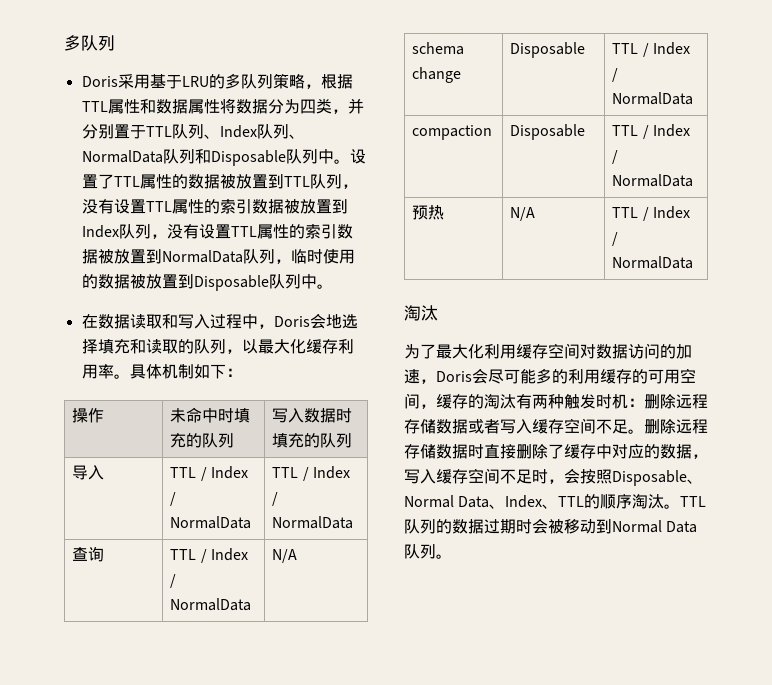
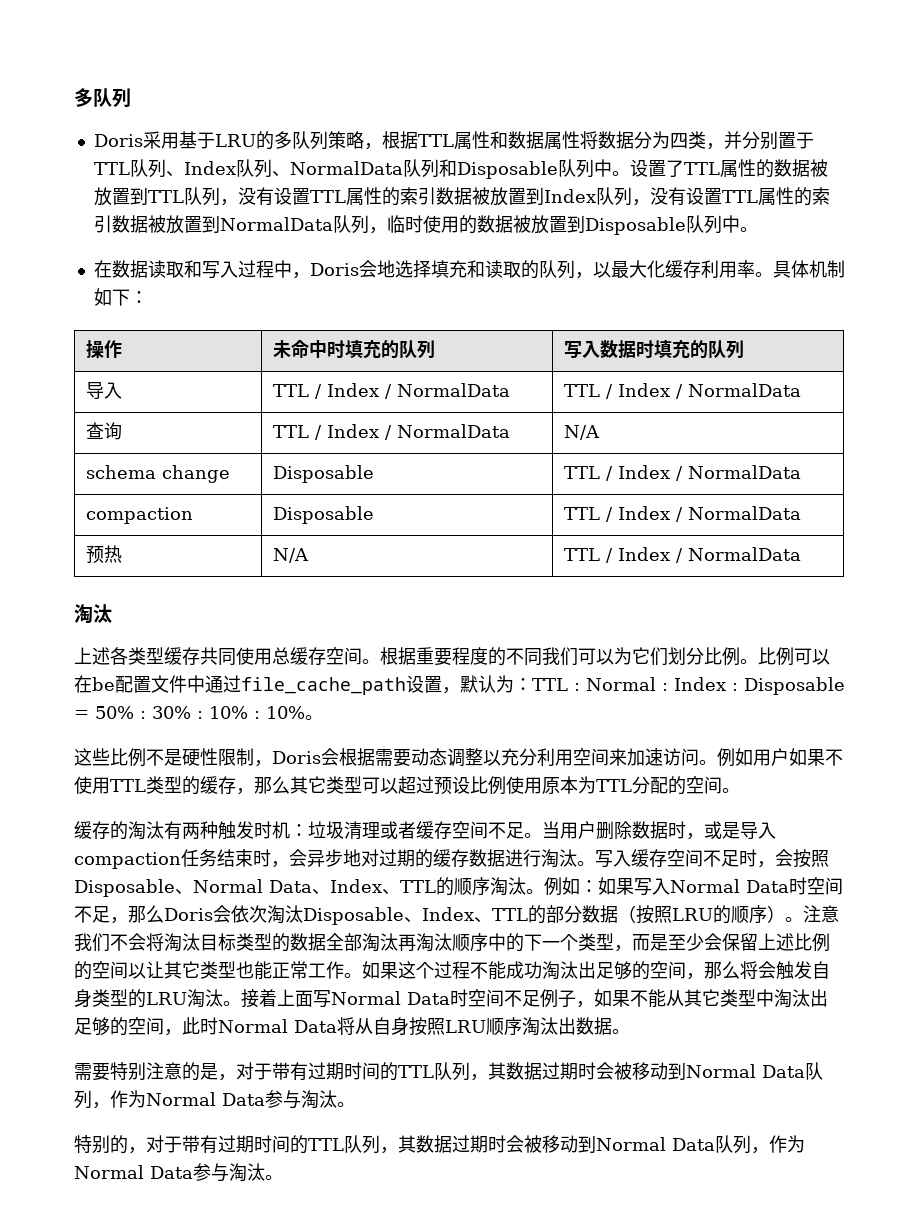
- 为了最大化利用缓存空间对数据访问的加速，Doris会尽可能多的利用缓存的可用空间，缓存的淘汰有两种触发时机：删除远程存储数据或者写入缓存空间不足。删除远程存储数据时直接删除了缓存中对应的数据，写入缓存空间不足时，会按照Disposable、Normal Data、Index、TTL的顺序淘汰。
+ 上述各类型缓存共同使用总缓存空间。根据重要程度的不同我们可以为它们划分比例。比例可以在be配置文件中通过file_cache_path设置，默认为：TTL : Normal : Index : Disposable = 50% : 30% : 10% : 10%。
+ 这些比例不是硬性限制，Doris会根据需要动态调整以充分利用空间来加速访问。例如用户如果不使用TTL类型的缓存，那么其它类型可以超过预设比例使用原本为TTL分配的空间。
+ 缓存的淘汰有两种触发时机：垃圾清理或者缓存空间不足。当用户删除数据时，或是导入compaction任务结束时，会异步地对过期的缓存数据进行淘汰。写入缓存空间不足时，会按照Disposable、Normal Data、Index、TTL的顺序淘汰。
- TTL队列的数据过期时会被移动到Normal Data队列。
+ 例如：如果写入Normal Data时空间不足，那么Doris会依次淘汰Disposable、Index、TTL的部分数据（按照LRU的顺序）。注意我们不会将淘汰目标类型的数据全部淘汰再淘汰顺序中的下一个类型，而是至少会保留上述比例的空间以让其它类型也能正常工作。如果这个过程不能成功淘汰出足够的空间，那么将会触发自身类型的LRU淘汰。接着上面写Normal Data时空间不足例子，如果不能从其它类型中淘汰出足够的空间，此时Normal Data将从自身按照LRU顺序淘汰出数据。
+ 需要特别注意的是，对于带有过期时间的TTL队列，其数据过期时会被移动到Normal Data队列，作为Normal Data参与淘汰。
+ 特别的，对于带有过期时间的TTL队列，其数据过期时会被移动到Normal Data队列，作为Normal Data参与淘汰。

